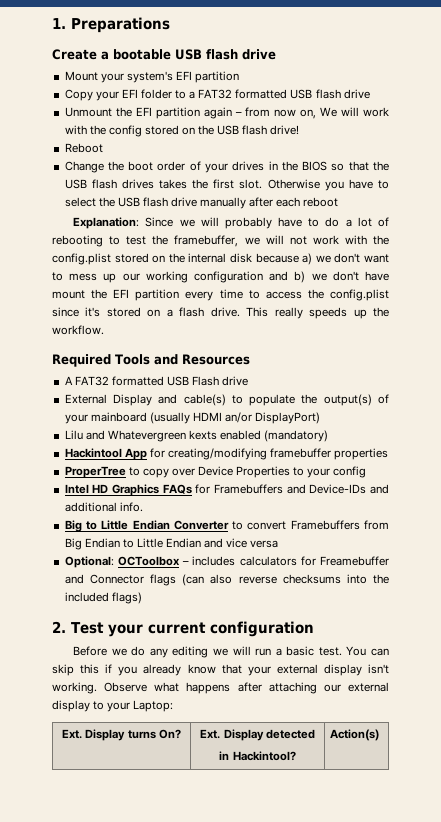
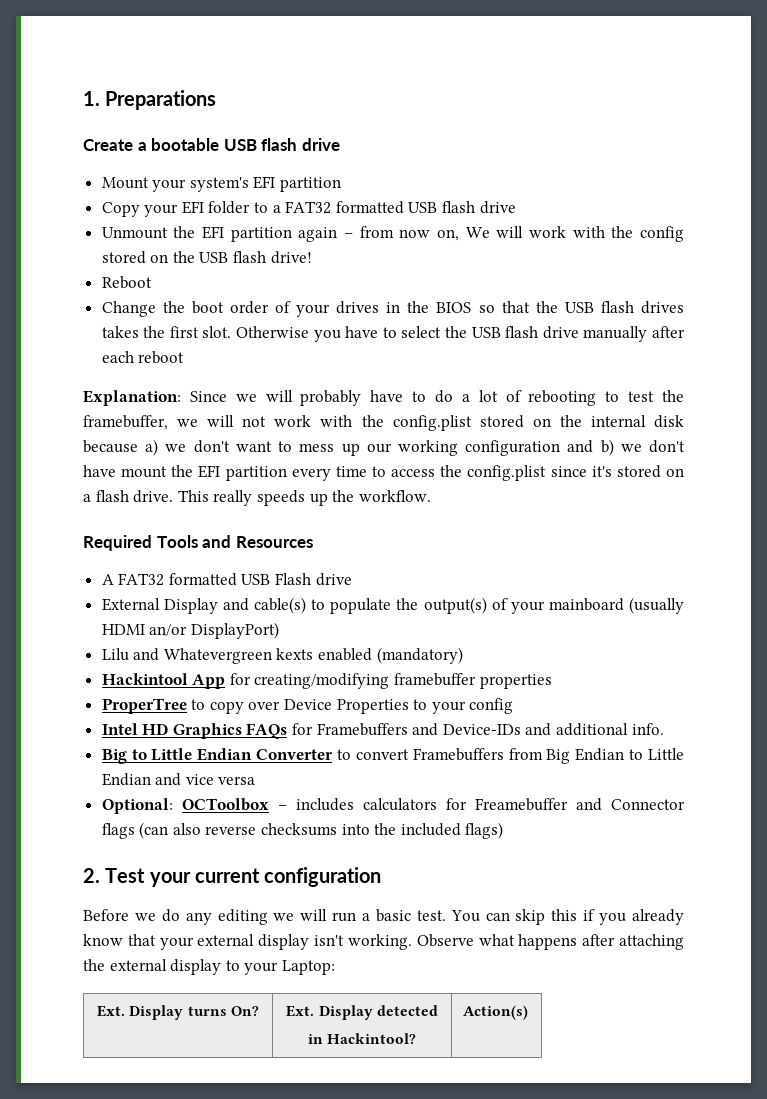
- Observe what happens after attaching our external display to your Laptop:
+ Observe what happens after attaching the external display to your Laptop:

